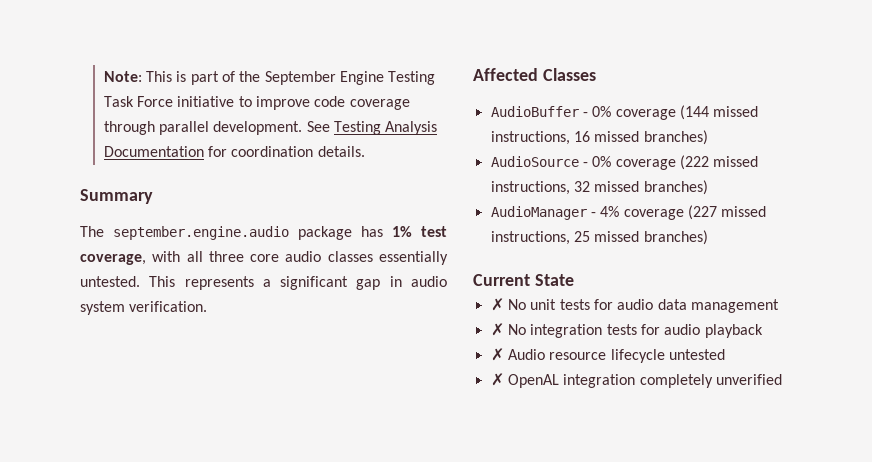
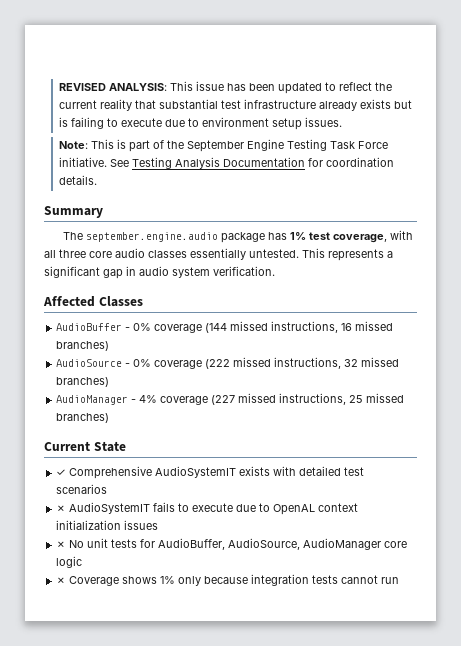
+ REVISED ANALYSIS: This issue has been updated to reflect the current reality that substantial test infrastructure already exists but is failing to execute due to environment setup issues.
- Note: This is part of the September Engine Testing Task Force initiative to improve code coverage through parallel development.
+ Note: This is part of the September Engine Testing Task Force initiative.
+ ✓ Comprehensive AudioSystemIT exists with detailed test scenarios
+ ✗ AudioSystemIT fails to execute due to OpenAL context initialization issues
- ✗ No unit tests for audio data management
- ✗ No integration tests for audio playback
- ✗ Audio resource lifecycle untested
- ✗ OpenAL integration completely unverified
+ ✗ No unit tests for AudioBuffer, AudioSource, AudioManager core logic
+ ✗ Coverage shows 1% only because integration tests cannot run

